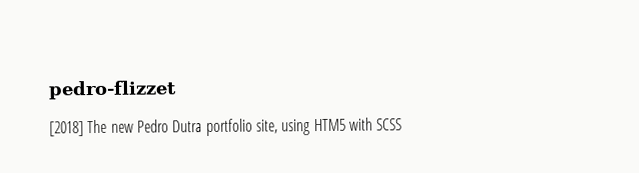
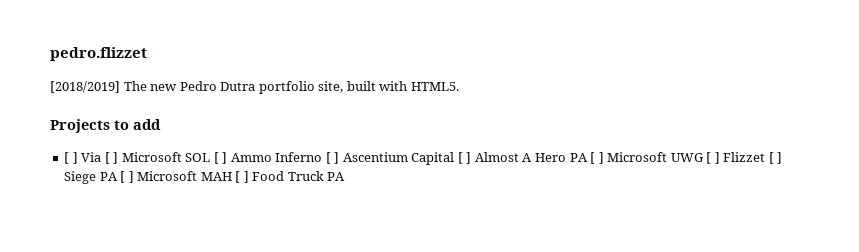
- pedro-flizzet
- [2018] The new Pedro Dutra portfolio site, using HTM5 with SCSS
+ pedro.flizzet
+ [2018/2019] The new Pedro Dutra portfolio site, built with HTML5.
+ Projects to add
+ [ ] Via [ ] Microsoft SOL [ ] Ammo Inferno [ ] Ascentium Capital [ ] Almost A Hero PA [ ] Microsoft UWG [ ] Flizzet [ ] Siege PA [ ] Microsoft MAH [ ] Food Truck PA

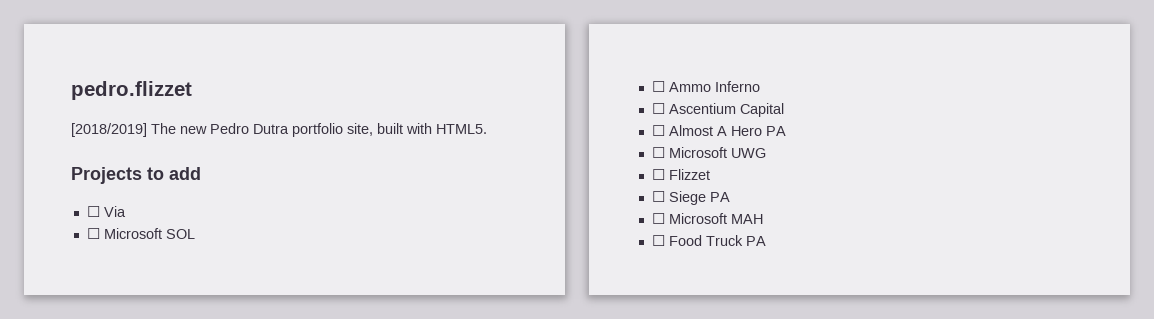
- [ ] Via [ ] Microsoft SOL [ ] Ammo Inferno [ ] Ascentium Capital [ ] Almost A Hero PA [ ] Microsoft UWG [ ] Flizzet [ ] Siege PA [ ] Microsoft MAH [ ] Food Truck PA
+ ☐ Via
+ ☐ Microsoft SOL
+ ☐ Ammo Inferno
+ ☐ Ascentium Capital
+ ☐ Almost A Hero PA
+ ☐ Microsoft UWG
+ ☐ Flizzet
+ ☐ Siege PA
+ ☐ Microsoft MAH
+ ☐ Food Truck PA

